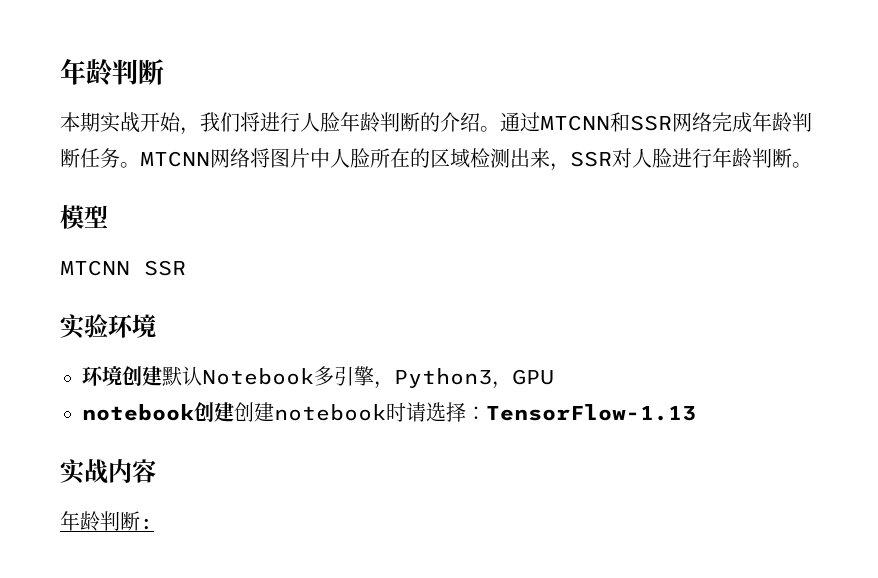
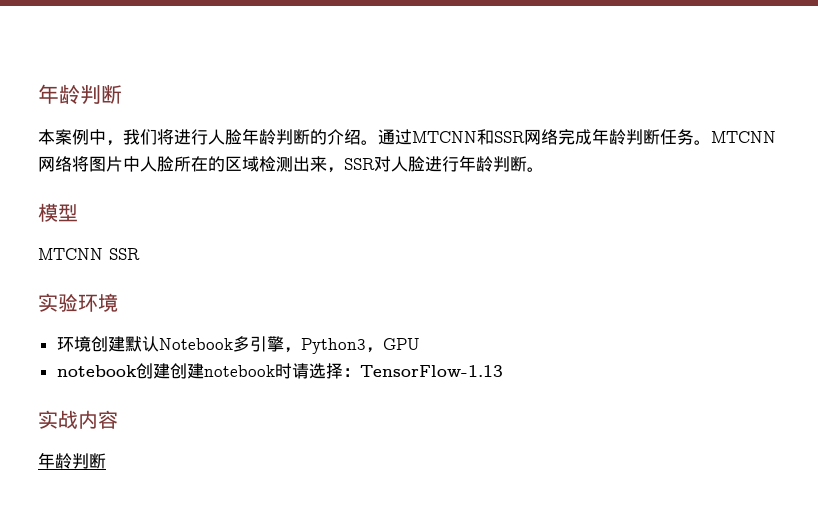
- 本期实战开始，我们将进行人脸年龄判断的介绍。
+ 本案例中，我们将进行人脸年龄判断的介绍。
  实战内容
- 年龄判断:
+ 年龄判断

